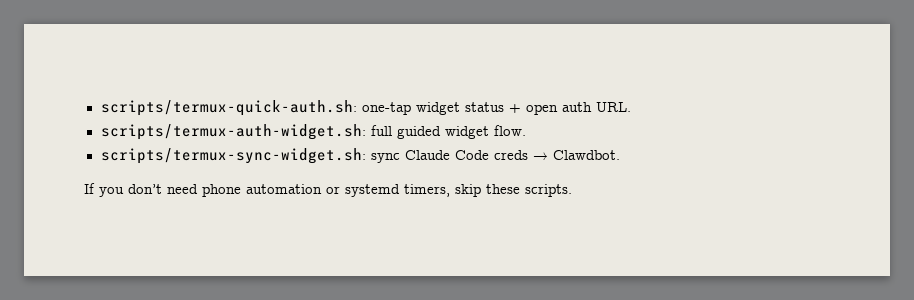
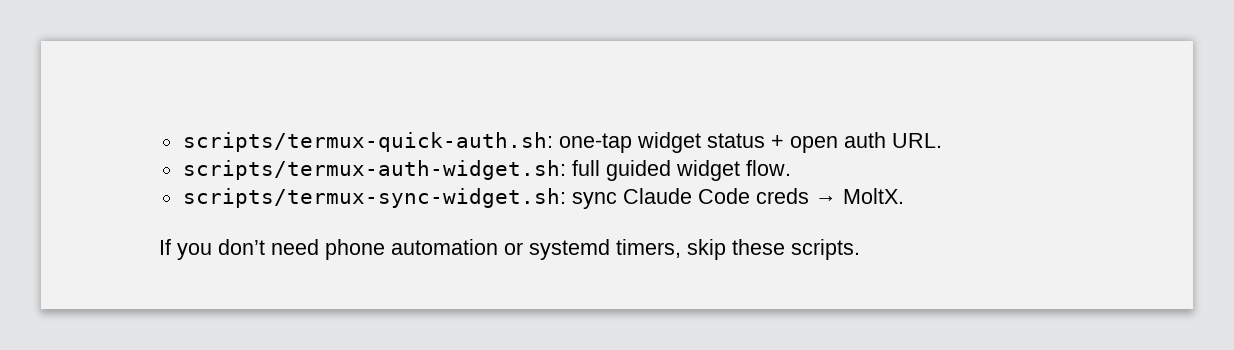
- scripts/termux-sync-widget.sh: sync Claude Code creds → Clawdbot.
+ scripts/termux-sync-widget.sh: sync Claude Code creds → MoltX.

